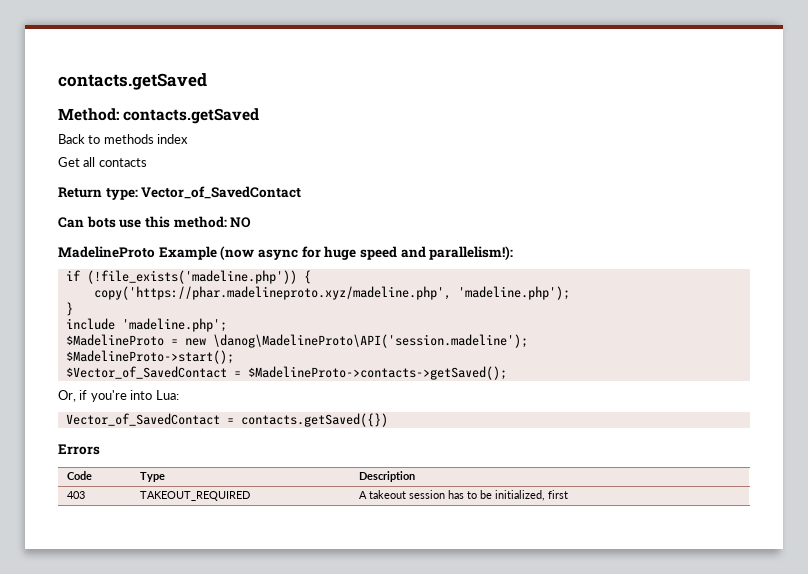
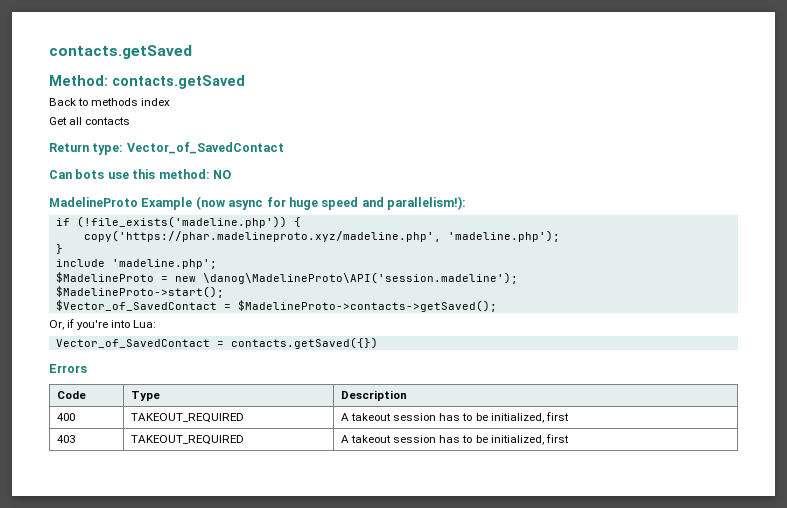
+ 400 | TAKEOUT_REQUIRED | A takeout session has to be initialized, first

